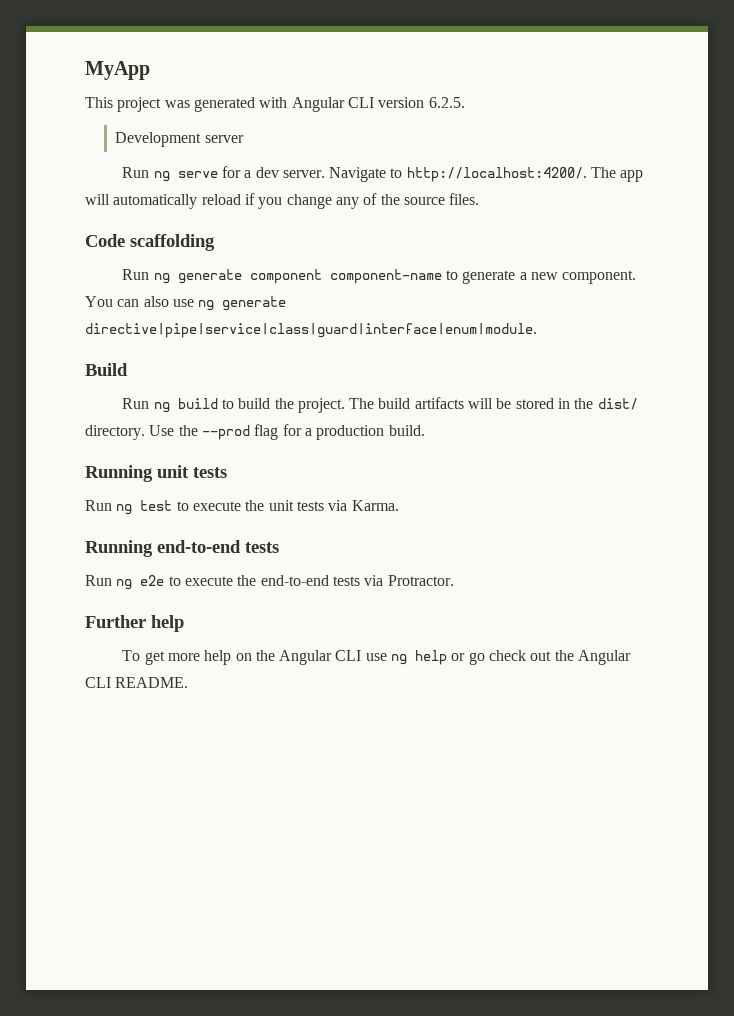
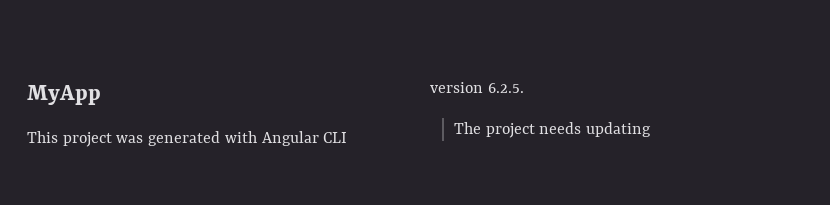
- Development server
- Run ng serve for a dev server. Navigate to http://localhost:4200/. The app will automatically reload if you change any of the source files.
- Code scaffolding
- Run ng generate component component-name to generate a new component. You can also use ng generate directive|pipe|service|class|guard|interface|enum|module.
- Build
- Run ng build to build the project. The build artifacts will be stored in the dist/ directory. Use the --prod flag for a production build.
- Running unit tests
- Run ng test to execute the unit tests via Karma.
- Running end-to-end tests
- Run ng e2e to execute the end-to-end tests via Protractor.
- Further help
- To get more help on the Angular CLI use ng help or go check out the Angular CLI README.
+ The project needs updating

